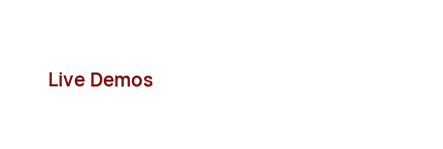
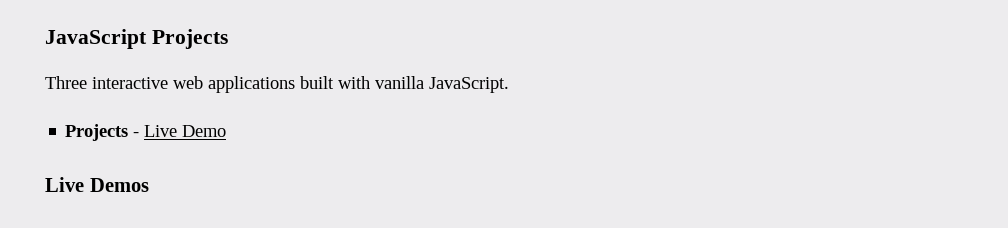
+ JavaScript Projects
+ Three interactive web applications built with vanilla JavaScript.
+ Projects - Live Demo

